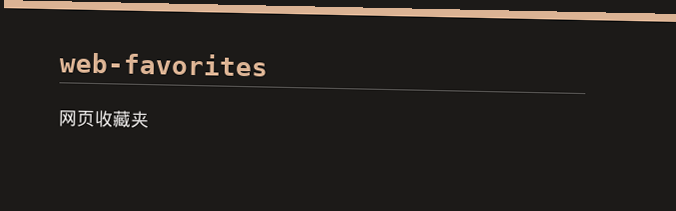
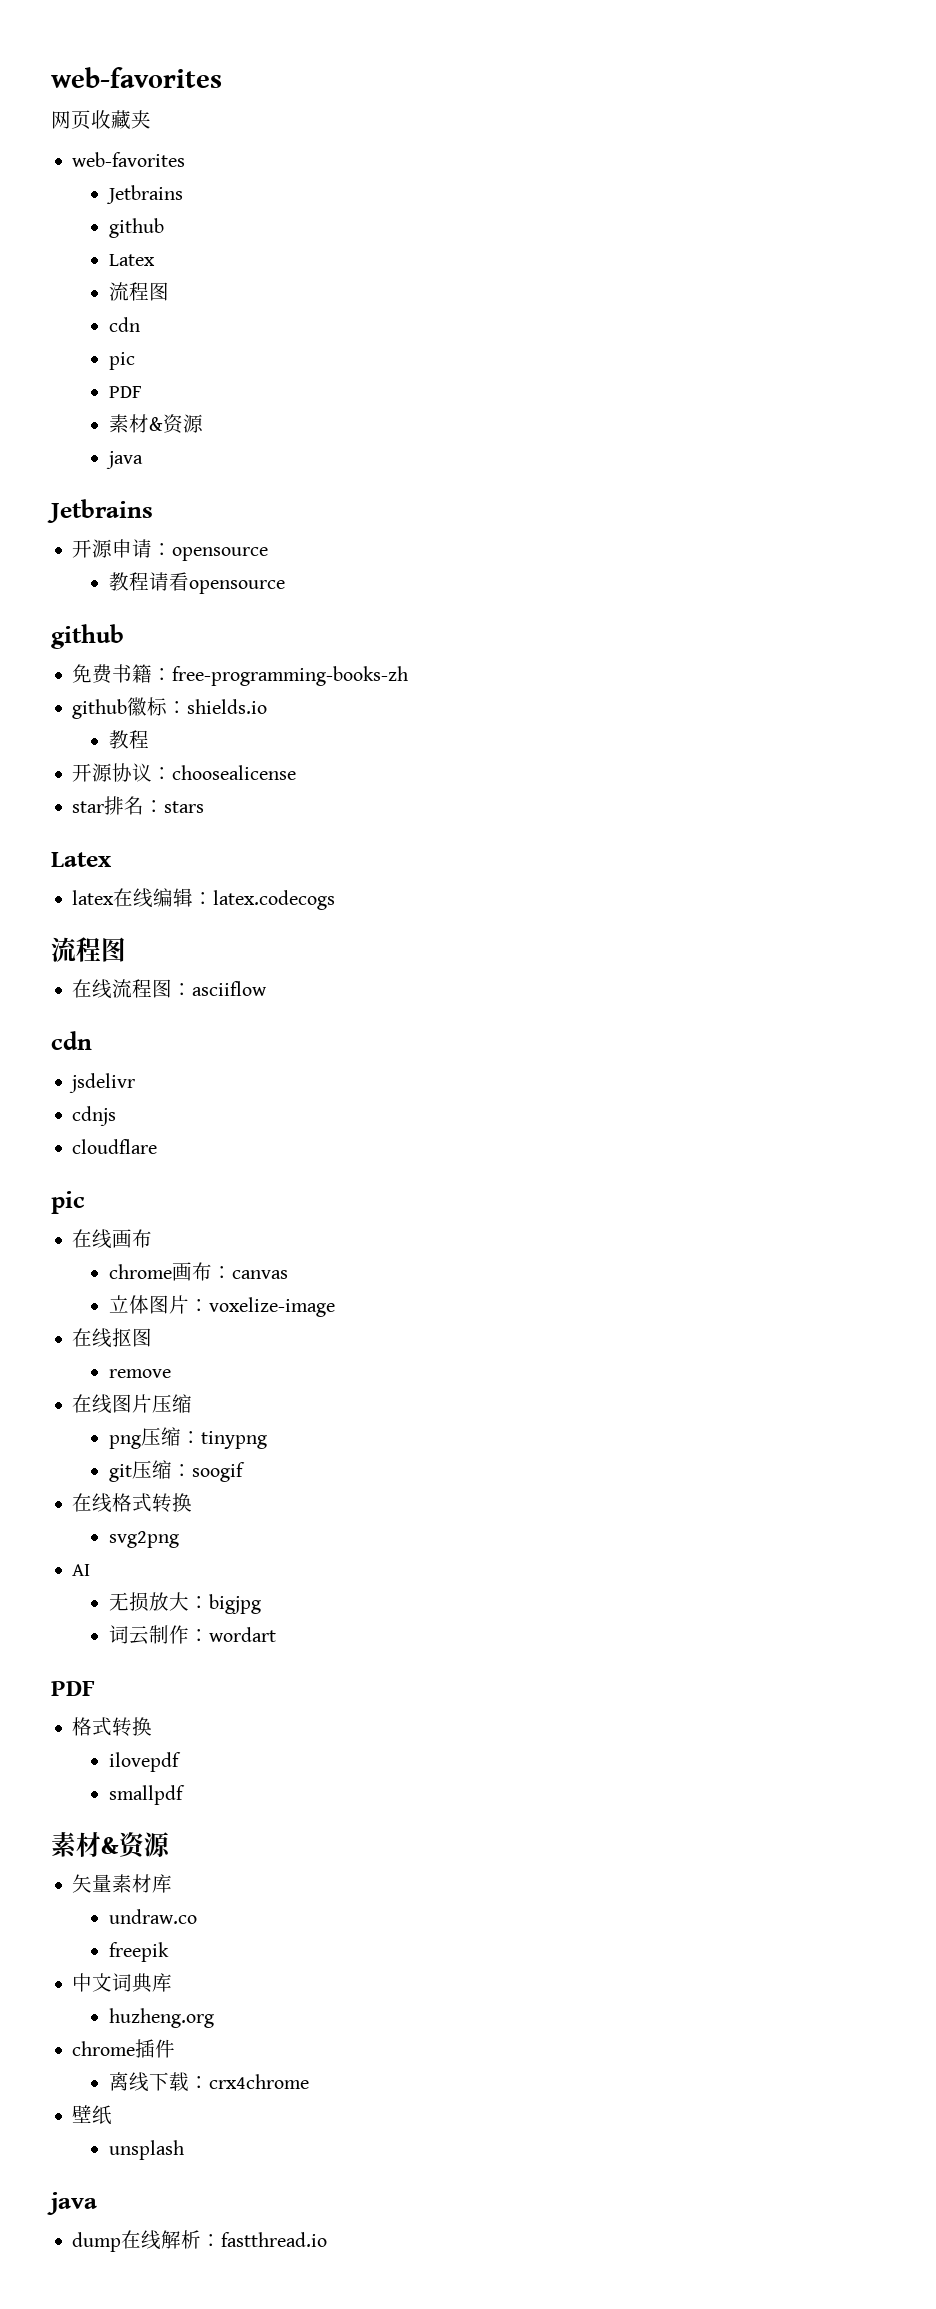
  网页收藏夹
+ web-favorites
+ Jetbrains
+ github
+ Latex
+ 流程图
+ cdn
+ pic
+ PDF
+ 素材&资源
+ java
+ Jetbrains
+ 开源申请：opensource
+ 教程请看opensource
+ github
+ 免费书籍：free-programming-books-zh
+ github徽标：shields.io
+ 教程
+ 开源协议：choosealicense
+ star排名：stars
+ Latex
+ latex在线编辑：latex.codecogs
+ 流程图
+ 在线流程图：asciiflow
+ cdn
+ jsdelivr
+ cdnjs
+ cloudflare
+ pic
+ 在线画布
+ chrome画布：canvas
+ 立体图片：voxelize-image
+ 在线抠图
+ remove
+ 在线图片压缩
+ png压缩：tinypng
+ git压缩：soogif
+ 在线格式转换
+ svg2png
+ AI
+ 无损放大：bigjpg
+ 词云制作：wordart
+ PDF
+ 格式转换
+ ilovepdf
+ smallpdf
+ 素材&资源
+ 矢量素材库
+ undraw.co
+ freepik
+ 中文词典库
+ huzheng.org
+ chrome插件
+ 离线下载：crx4chrome
+ 壁纸
+ unsplash
+ java
+ dump在线解析：fastthread.io

